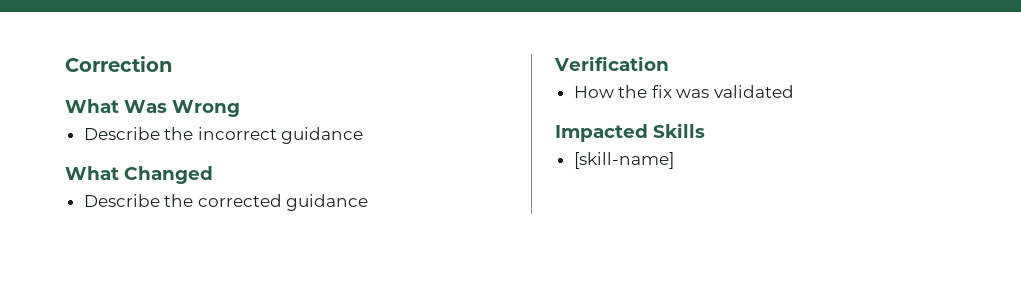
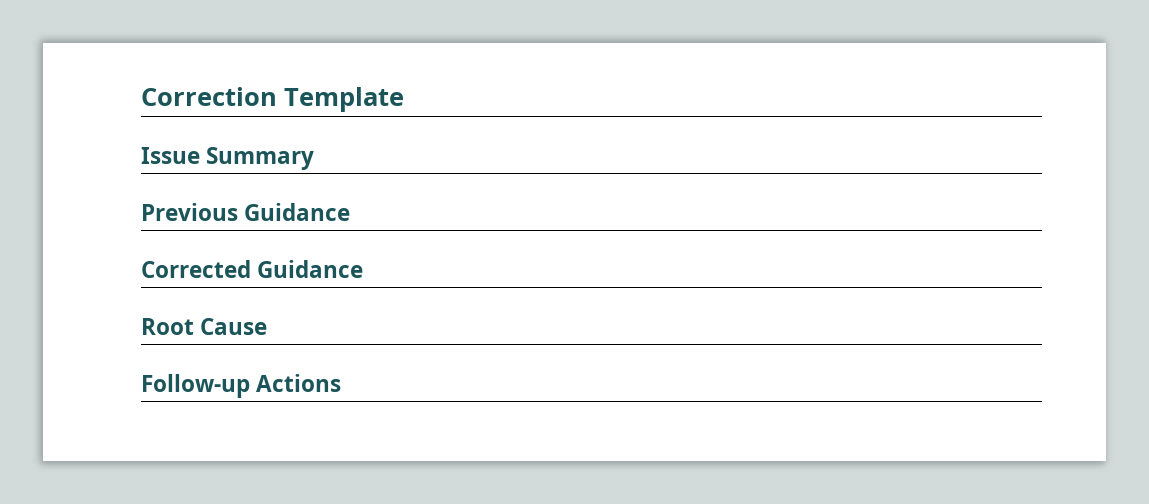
- Correction
- What Was Wrong
- Describe the incorrect guidance
- What Changed
- Describe the corrected guidance
- Verification
- How the fix was validated
- Impacted Skills
- [skill-name]
+ Correction Template
+ Issue Summary
+ Previous Guidance
+ Corrected Guidance
+ Root Cause
+ Follow-up Actions

